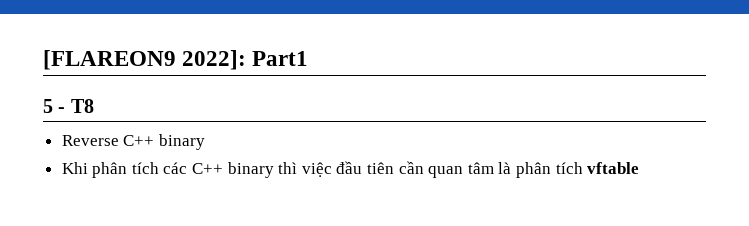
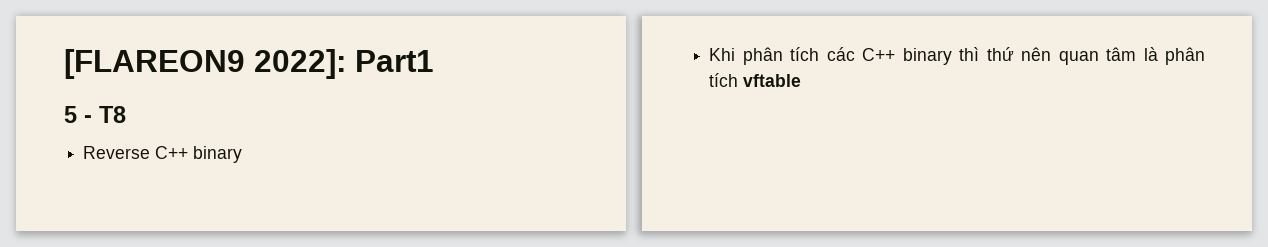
- Khi phân tích các C++ binary thì việc đầu tiên cần quan tâm là phân tích vftable
+ Khi phân tích các C++ binary thì thứ nên quan tâm là phân tích vftable

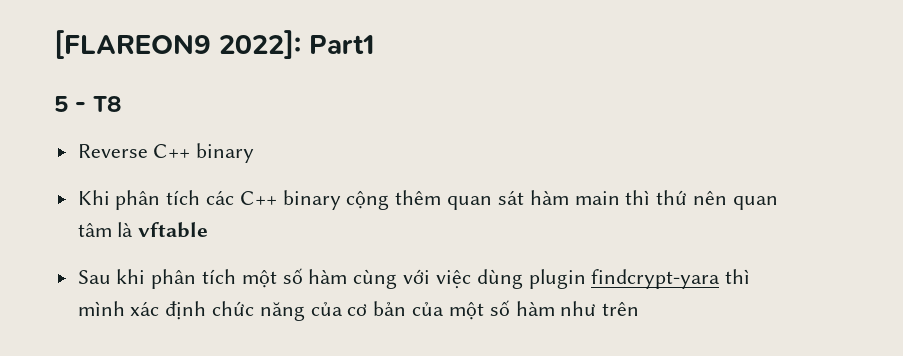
- Khi phân tích các C++ binary thì thứ nên quan tâm là phân tích vftable
+ Khi phân tích các C++ binary cộng thêm quan sát hàm main thì thứ nên quan tâm là vftable
+ Sau khi phân tích một số hàm cùng với việc dùng plugin findcrypt-yara thì mình xác định chức năng của cơ bản của một số hàm như trên

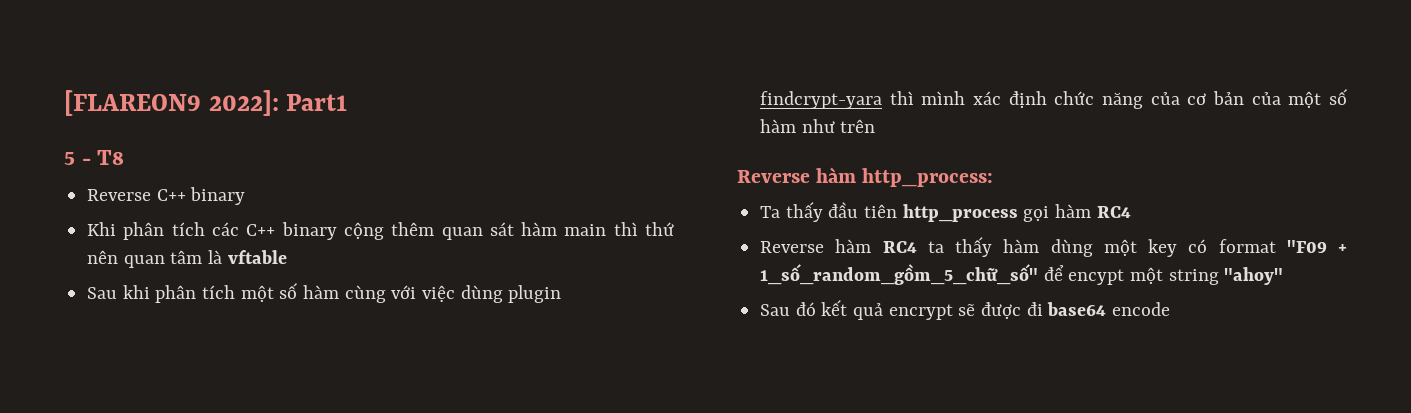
+ Reverse hàm http_process:
+ Ta thấy đầu tiên http_process gọi hàm RC4
+ Reverse hàm RC4 ta thấy hàm dùng một key có format "F09 + 1_số_random_gồm_5_chữ_số" để encypt một string "ahoy"
+ Sau đó kết quả encrypt sẽ được đi base64 encode

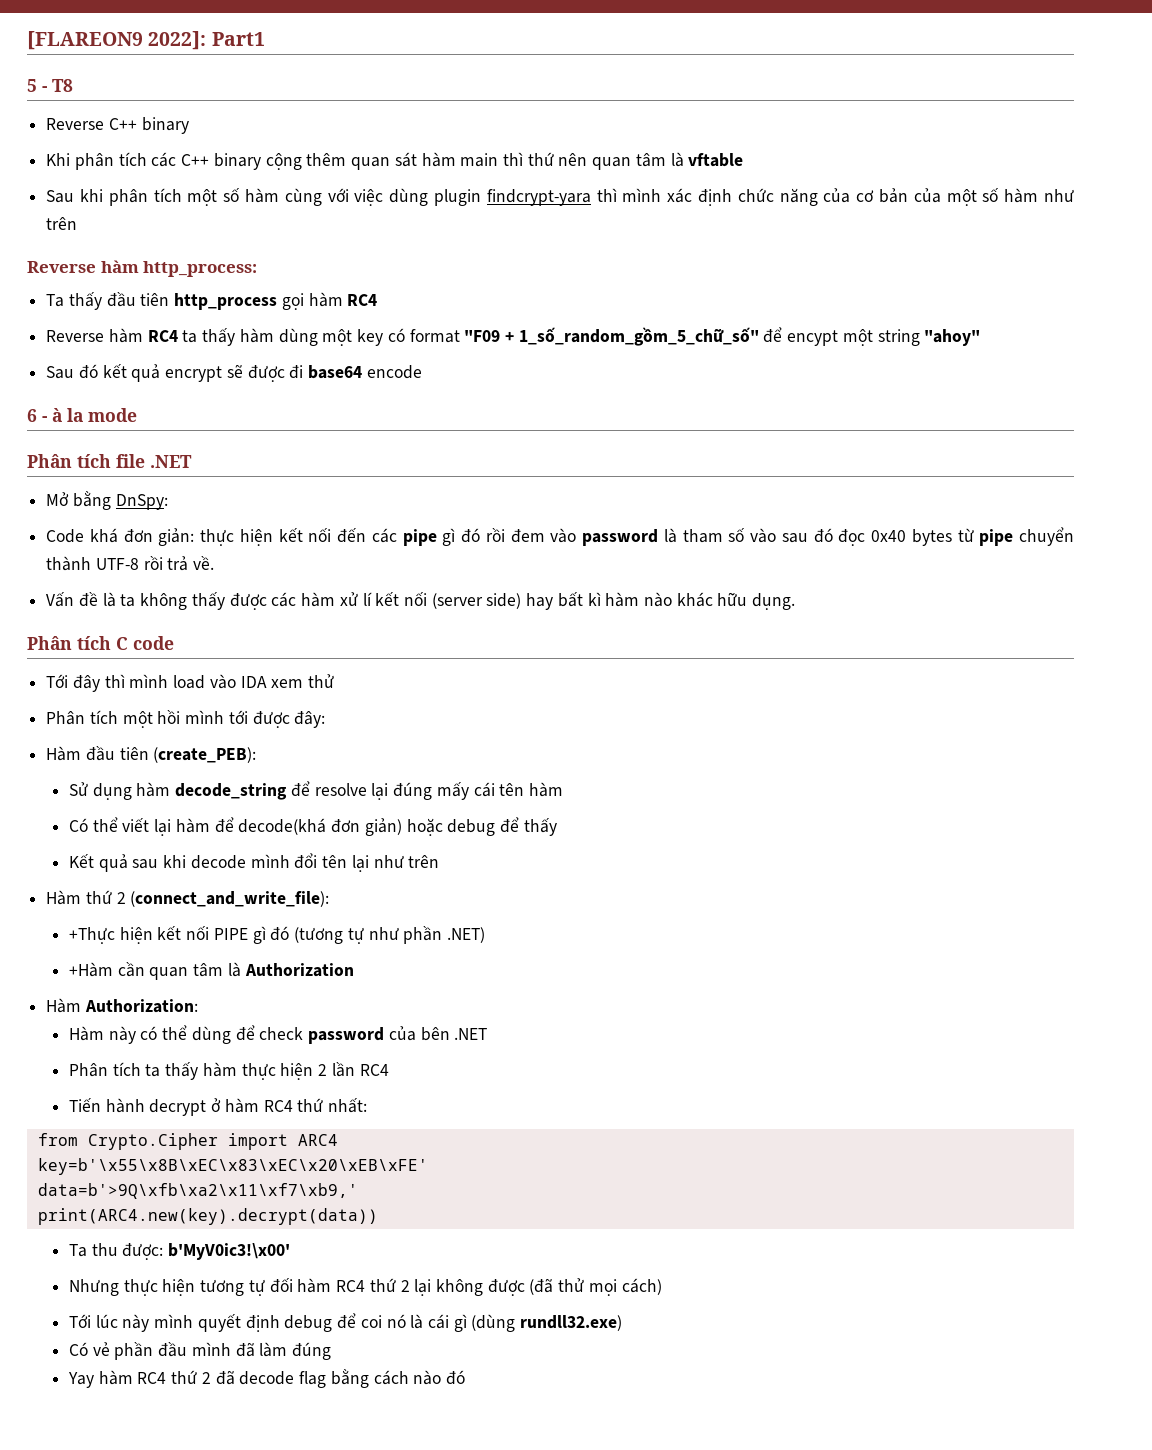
+ 6 - à la mode
+ Phân tích file .NET
+ Mở bằng DnSpy:
+ Code khá đơn giản: thực hiện kết nối đến các pipe gì đó rồi đem vào password là tham số vào sau đó đọc 0x40 bytes từ pipe chuyển thành UTF-8 rồi trả về.
+ Vấn đề là ta không thấy được các hàm xử lí kết nối (server side) hay bất kì hàm nào khác hữu dụng.
+ Phân tích C code
+ Tới đây thì mình load vào IDA xem thử
+ Phân tích một hồi mình tới được đây:
+ Hàm đầu tiên (create_PEB):
+ Sử dụng hàm decode_string để resolve lại đúng mấy cái tên hàm
+ Có thể viết lại hàm để decode(khá đơn giản) hoặc debug để thấy
+ Kết quả sau khi decode mình đổi tên lại như trên
+ Hàm thứ 2 (connect_and_write_file):
+ +Thực hiện kết nối PIPE gì đó (tương tự như phần .NET)
+ +Hàm cần quan tâm là Authorization
+ Hàm Authorization:
+ Hàm này có thể dùng để check password của bên .NET
+ Phân tích ta thấy hàm thực hiện 2 lần RC4
+ Tiến hành decrypt ở hàm RC4 thứ nhất:
+ from Crypto.Cipher import ARC4
+ key=b'\x55\x8B\xEC\x83\xEC\x20\xEB\xFE'
+ data=b'>9Q\xfb\xa2\x11\xf7\xb9,'
+ print(ARC4.new(key).decrypt(data))
+ Ta thu được: b'MyV0ic3!\x00'
+ Nhưng thực hiện tương tự đối hàm RC4 thứ 2 lại không được (đã thử mọi cách)
+ Tới lúc này mình quyết định debug để coi nó là cái gì (dùng rundll32.exe)
+ Có vẻ phần đầu mình đã làm đúng
+ Yay hàm RC4 thứ 2 đã decode flag bằng cách nào đó

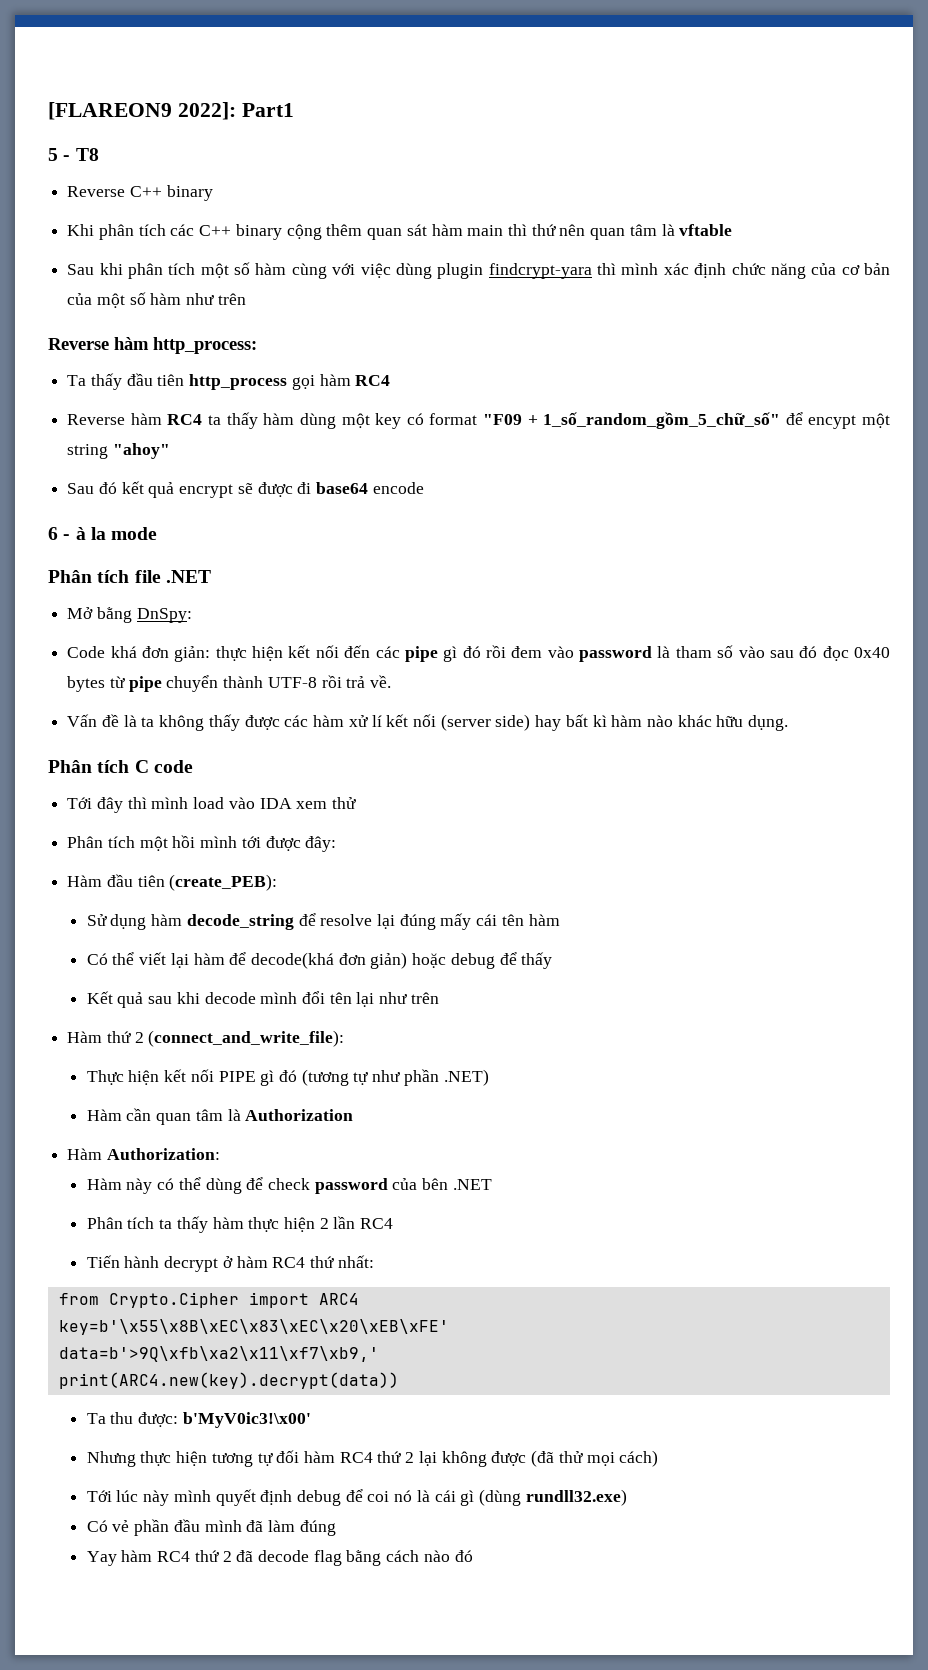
- +Thực hiện kết nối PIPE gì đó (tương tự như phần .NET)
+ Thực hiện kết nối PIPE gì đó (tương tự như phần .NET)
- +Hàm cần quan tâm là Authorization
+ Hàm cần quan tâm là Authorization

